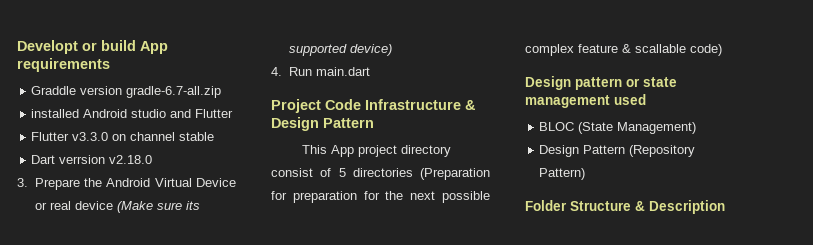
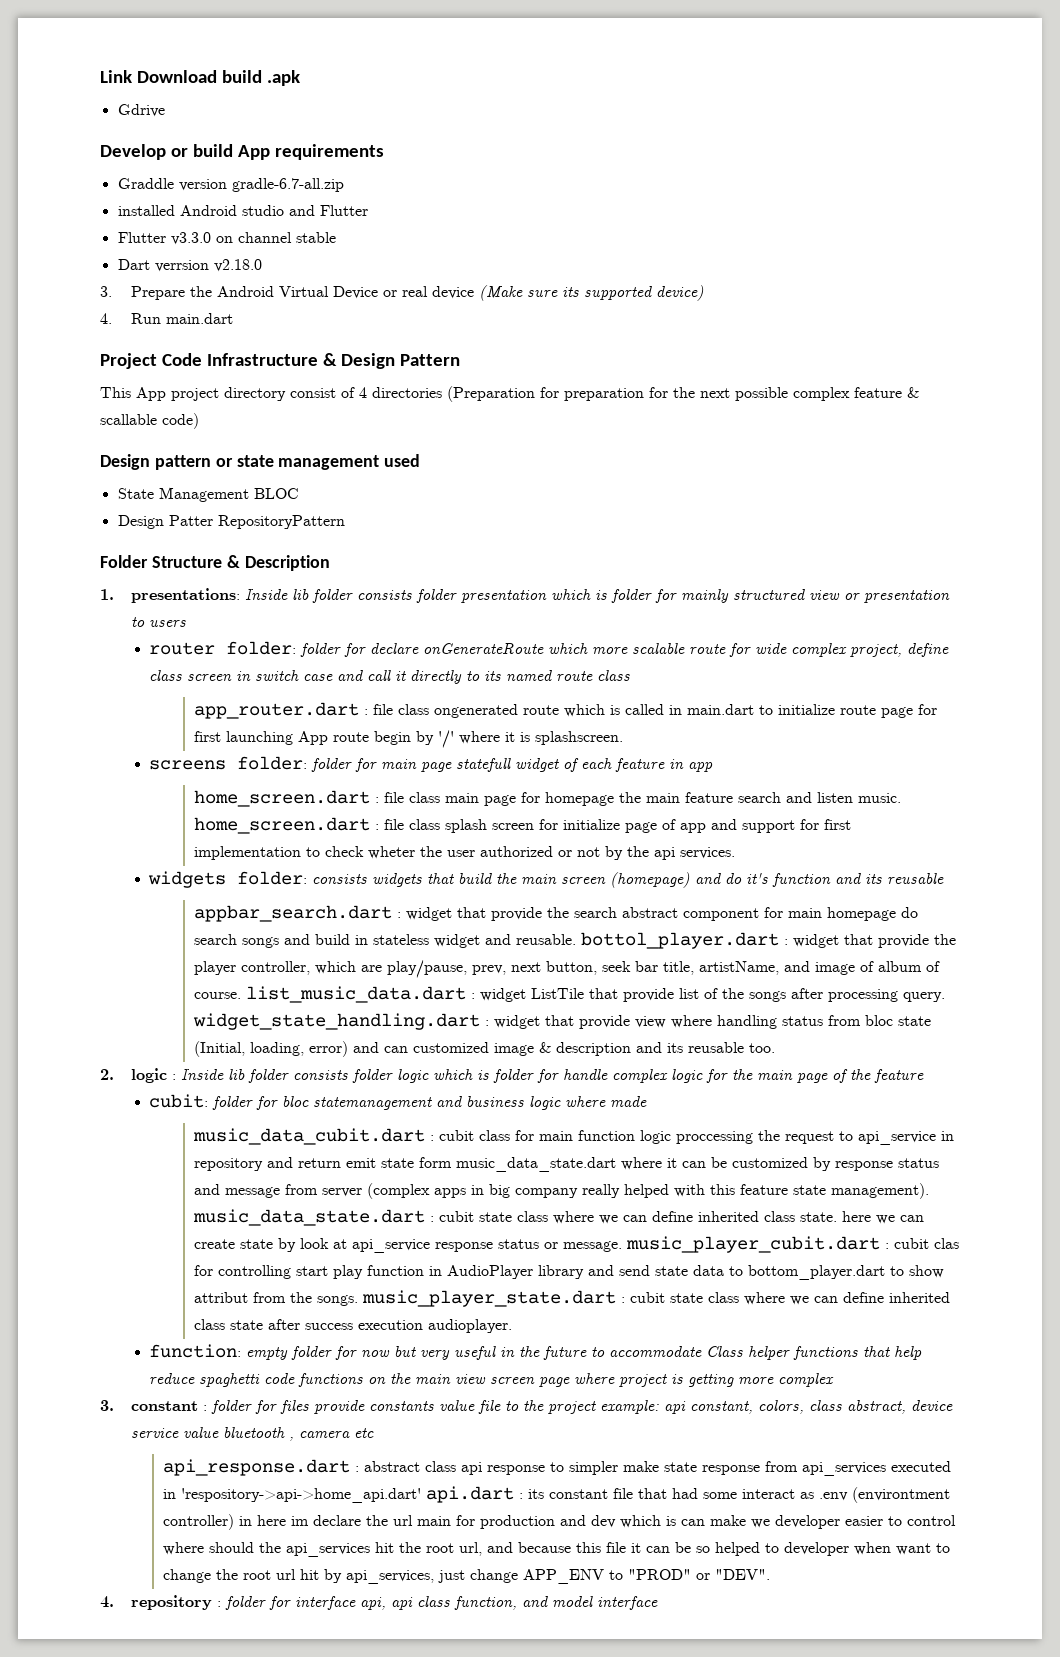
- Developt or build App requirements
+ Link Download build .apk
+ Gdrive
+ Develop or build App requirements
- This App project directory consist of 5 directories (Preparation for preparation for the next possible complex feature & scallable code)
+ This App project directory consist of 4 directories (Preparation for preparation for the next possible complex feature & scallable code)
- BLOC (State Management)
- Design Pattern (Repository Pattern)
+ State Management BLOC
+ Design Patter RepositoryPattern
+ 1. presentations: Inside lib folder consists folder presentation which is folder for mainly structured view or presentation to users
+ router folder: folder for declare onGenerateRoute which more scalable route for wide complex project, define class screen in switch case and call it directly to its named route class
+ app_router.dart : file class ongenerated route which is called in main.dart to initialize route page for first launching App route begin by '/' where it is splashscreen.
+ screens folder: folder for main page statefull widget of each feature in app
+ home_screen.dart : file class main page for homepage the main feature search and listen music. home_screen.dart : file class splash screen for initialize page of app and support for first implementation to check wheter the user authorized or not by the api services.
+ widgets folder: consists widgets that build the main screen (homepage) and do it's function and its reusable
+ appbar_search.dart : widget that provide the search abstract component for main homepage do search songs and build in stateless widget and reusable. bottol_player.dart : widget that provide the player controller, which are play/pause, prev, next button, seek bar title, artistName, and image of album of course. list_music_data.dart : widget ListTile that provide list of the songs after processing query. widget_state_handling.dart : widget that provide view where handling status from bloc state (Initial, loading, error) and can customized image & description and its reusable too.
+ 2. logic : Inside lib folder consists folder logic which is folder for handle complex logic for the main page of the feature
+ cubit: folder for bloc statemanagement and business logic where made
+ music_data_cubit.dart : cubit class for main function logic proccessing the request to api_service in repository and return emit state form music_data_state.dart where it can be customized by response status and message from server (complex apps in big company really helped with this feature state management). music_data_state.dart : cubit state class where we can define inherited class state. here we can create state by look at api_service response status or message. music_player_cubit.dart : cubit clas for controlling start play function in AudioPlayer library and send state data to bottom_player.dart to show attribut from the songs. music_player_state.dart : cubit state class where we can define inherited class state after success execution audioplayer.
+ function: empty folder for now but very useful in the future to accommodate Class helper functions that help reduce spaghetti code functions on the main view screen page where project is getting more complex
+ 3. constant : folder for files provide constants value file to the project example: api constant, colors, class abstract, device service value bluetooth , camera etc
+ api_response.dart : abstract class api response to simpler make state response from api_services executed in 'respository->api->home_api.dart' api.dart : its constant file that had some interact as .env (environtment controller) in here im declare the url main for production and dev which is can make we developer easier to control where should the api_services hit the root url, and because this file it can be so helped to developer when want to change the root url hit by api_services, just change APP_ENV to "PROD" or "DEV".
+ 4. repository : folder for interface api, api class function, and model interface

